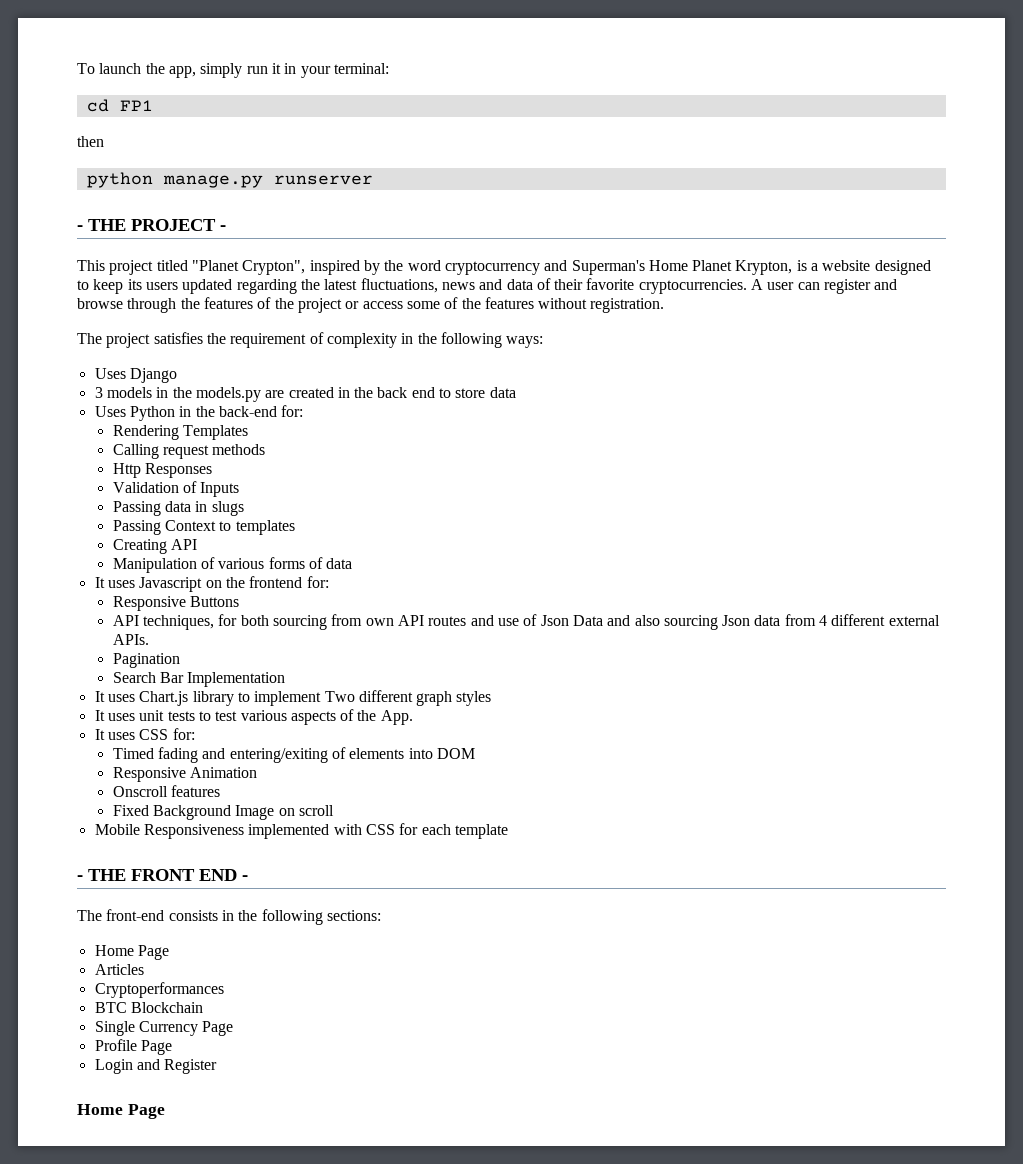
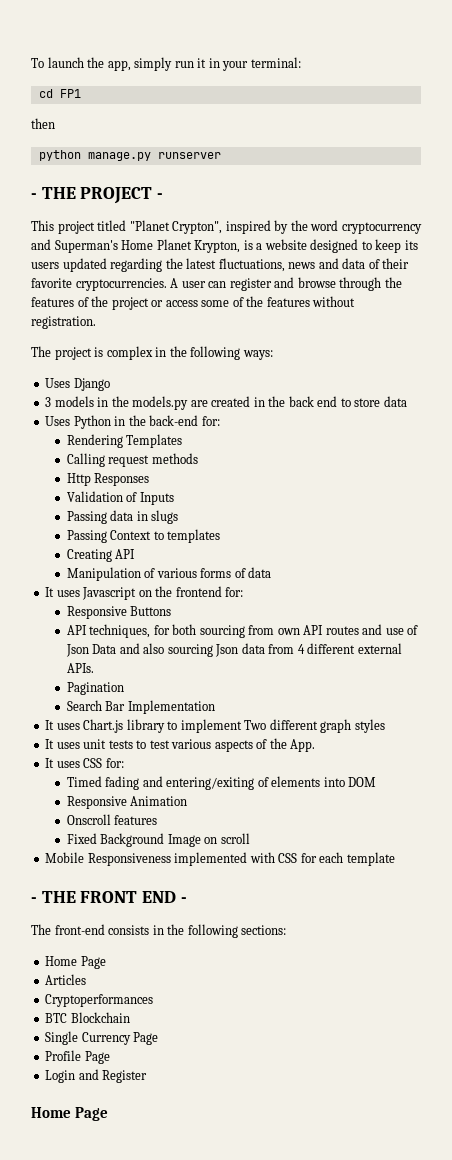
- The project satisfies the requirement of complexity in the following ways:
+ The project is complex in the following ways:

